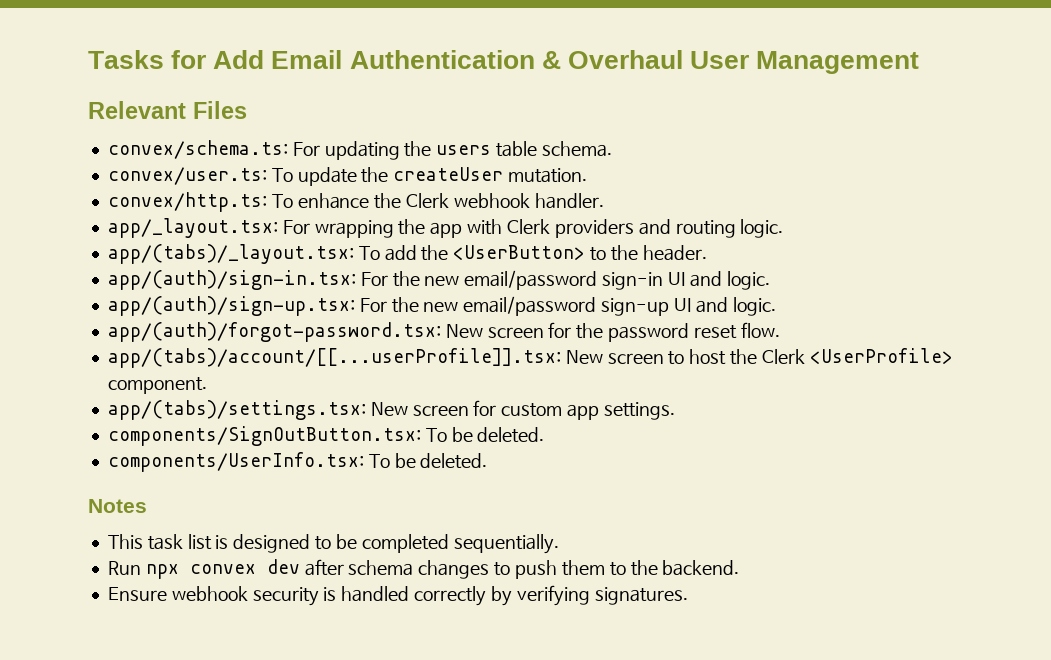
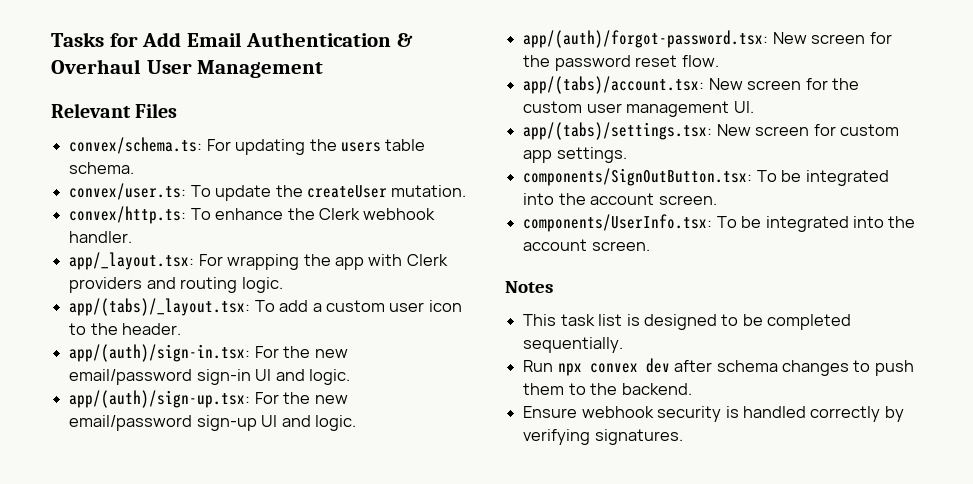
- app/(tabs)/_layout.tsx: To add the <UserButton> to the header.
+ app/(tabs)/_layout.tsx: To add a custom user icon to the header.
- app/(tabs)/account/[[...userProfile]].tsx: New screen to host the Clerk <UserProfile> component.
+ app/(tabs)/account.tsx: New screen for the custom user management UI.
- components/SignOutButton.tsx: To be deleted.
- components/UserInfo.tsx: To be deleted.
+ components/SignOutButton.tsx: To be integrated into the account screen.
+ components/UserInfo.tsx: To be integrated into the account screen.

